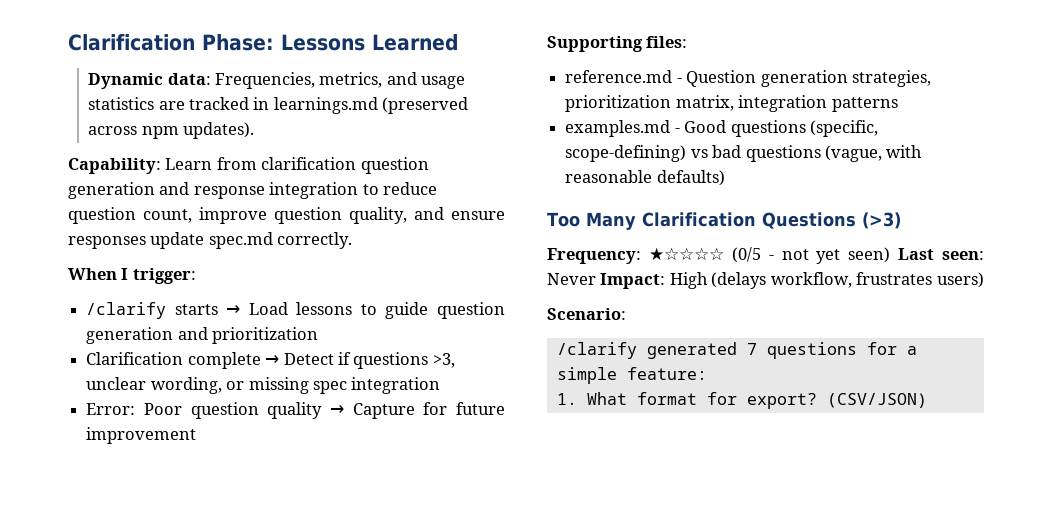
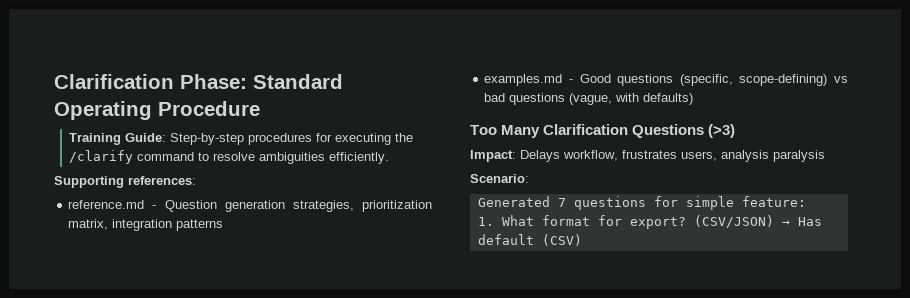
- Clarification Phase: Lessons Learned
- Dynamic data: Frequencies, metrics, and usage statistics are tracked in learnings.md (preserved across npm updates).
- Capability: Learn from clarification question generation and response integration to reduce question count, improve question quality, and ensure responses update spec.md correctly.
- When I trigger:
- /clarify starts → Load lessons to guide question generation and prioritization
- Clarification complete → Detect if questions >3, unclear wording, or missing spec integration
- Error: Poor question quality → Capture for future improvement
+ Clarification Phase: Standard Operating Procedure
+ Training Guide: Step-by-step procedures for executing the /clarify command to resolve ambiguities efficiently.
- Supporting files:
+ Supporting references:
- examples.md - Good questions (specific, scope-defining) vs bad questions (vague, with reasonable defaults)
+ examples.md - Good questions (specific, scope-defining) vs bad questions (vague, with defaults)
- Frequency: ★☆☆☆☆ (0/5 - not yet seen) Last seen: Never Impact: High (delays workflow, frustrates users)
+ Impact: Delays workflow, frustrates users, analysis paralysis
- /clarify generated 7 questions for a simple feature:
+ Generated 7 questions for simple feature:
- (CSV/JSON)
+ (CSV/JSON) → Has default (CSV)

